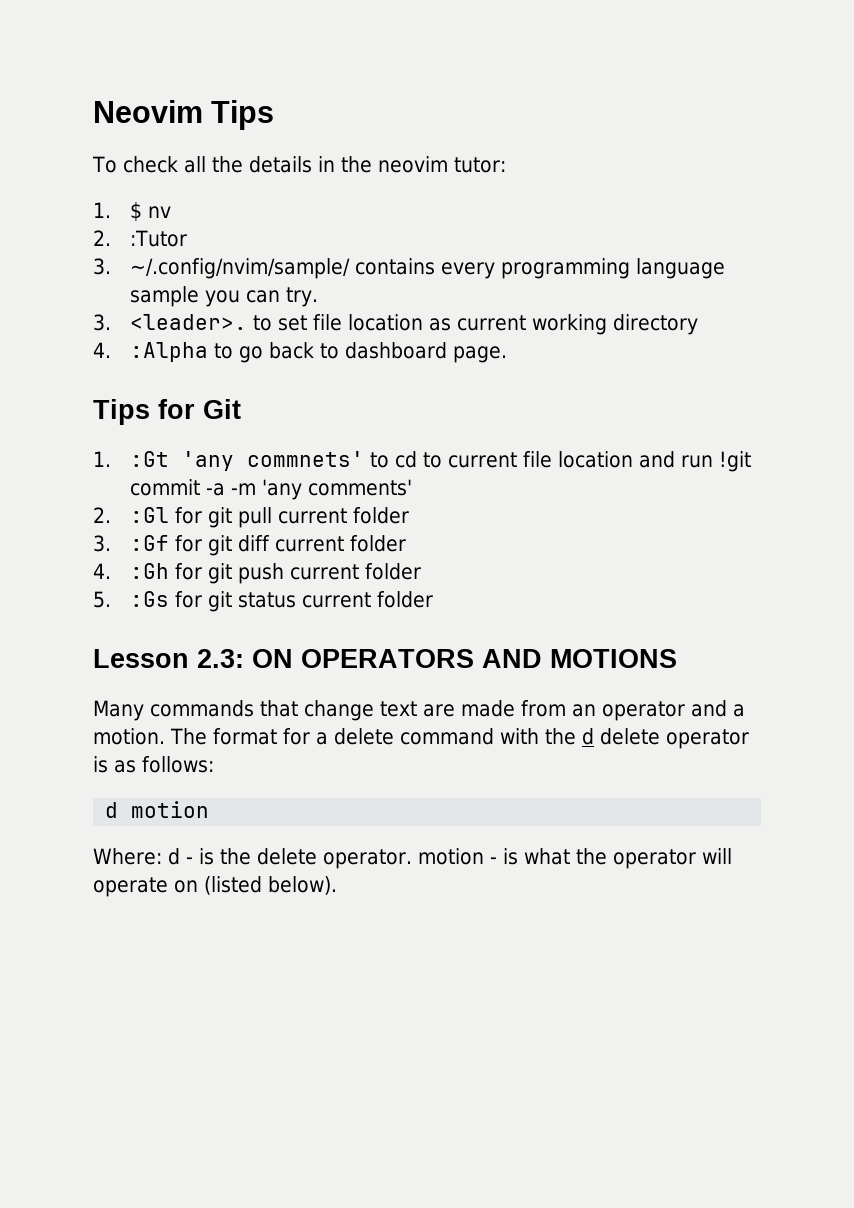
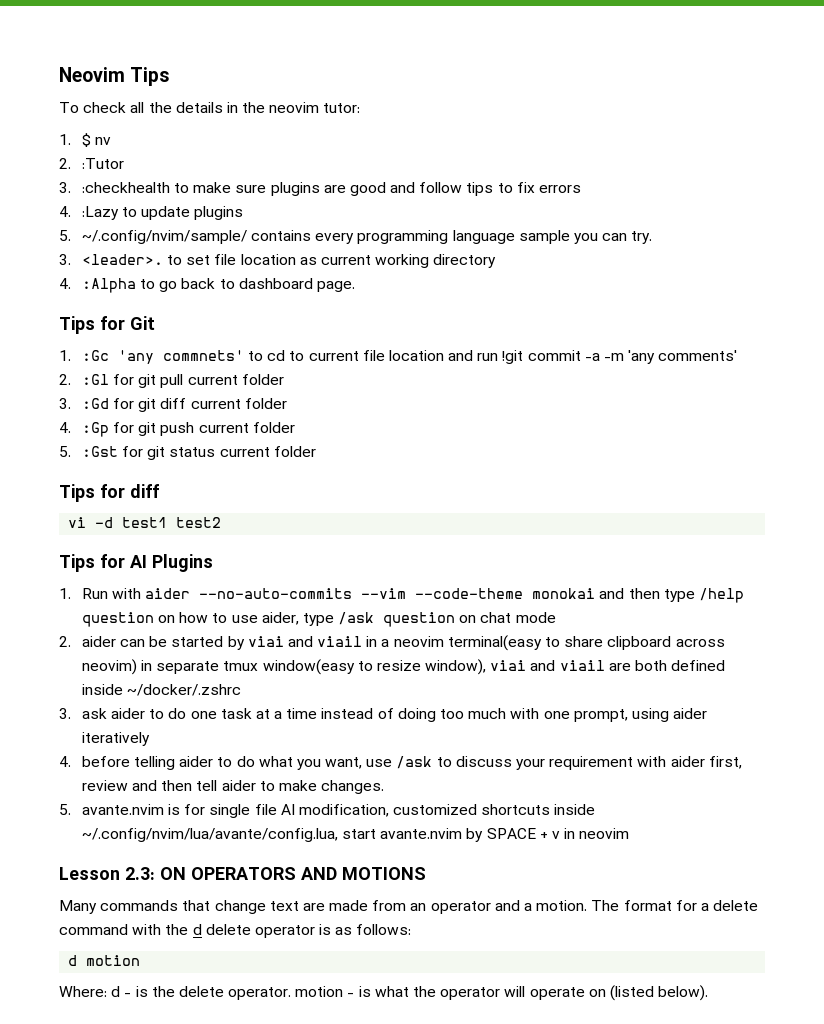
- 3. ~/.config/nvim/sample/ contains every programming language sample you can try.
+ 3. :checkhealth to make sure plugins are good and follow tips to fix errors
+ 4. :Lazy to update plugins
+ 5. ~/.config/nvim/sample/ contains every programming language sample you can try.
- 1. :Gt 'any commnets' to cd to current file location and run !git commit -a -m 'any comments'
+ 1. :Gc 'any commnets' to cd to current file location and run !git commit -a -m 'any comments'
- 3. :Gf for git diff current folder
+ 3. :Gd for git diff current folder
- 4. :Gh for git push current folder
+ 4. :Gp for git push current folder
- 5. :Gs for git status current folder
+ 5. :Gst for git status current folder
+ Tips for diff
+ vi -d test1 test2
+ Tips for AI Plugins
+ 1. Run with aider --no-auto-commits --vim --code-theme monokai and then type /help question on how to use aider, type /ask question on chat mode
+ 2. aider can be started by viai and viail in a neovim terminal(easy to share clipboard across neovim) in separate tmux window(easy to resize window), viai and viail are both defined inside ~/docker/.zshrc
+ 3. ask aider to do one task at a time instead of doing too much with one prompt, using aider iteratively
+ 4. before telling aider to do what you want, use /ask to discuss your requirement with aider first, review and then tell aider to make changes.
+ 5. avante.nvim is for single file AI modification, customized shortcuts inside ~/.config/nvim/lua/avante/config.lua, start avante.nvim by SPACE + v in neovim

